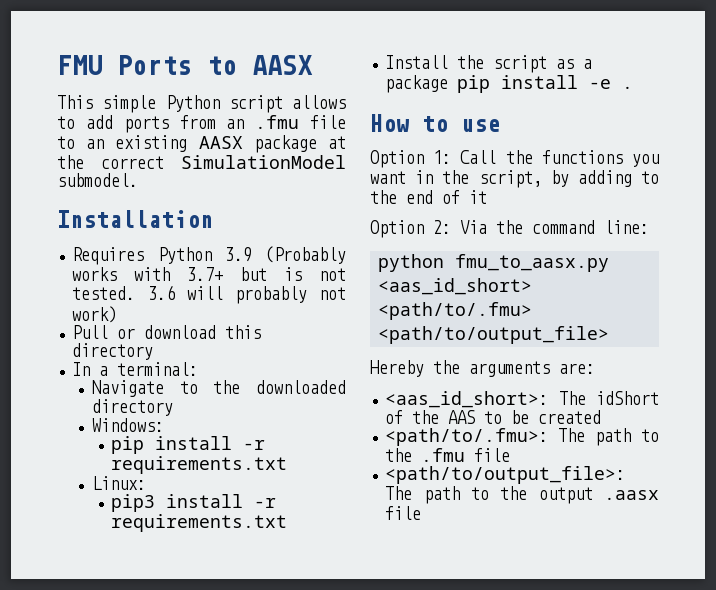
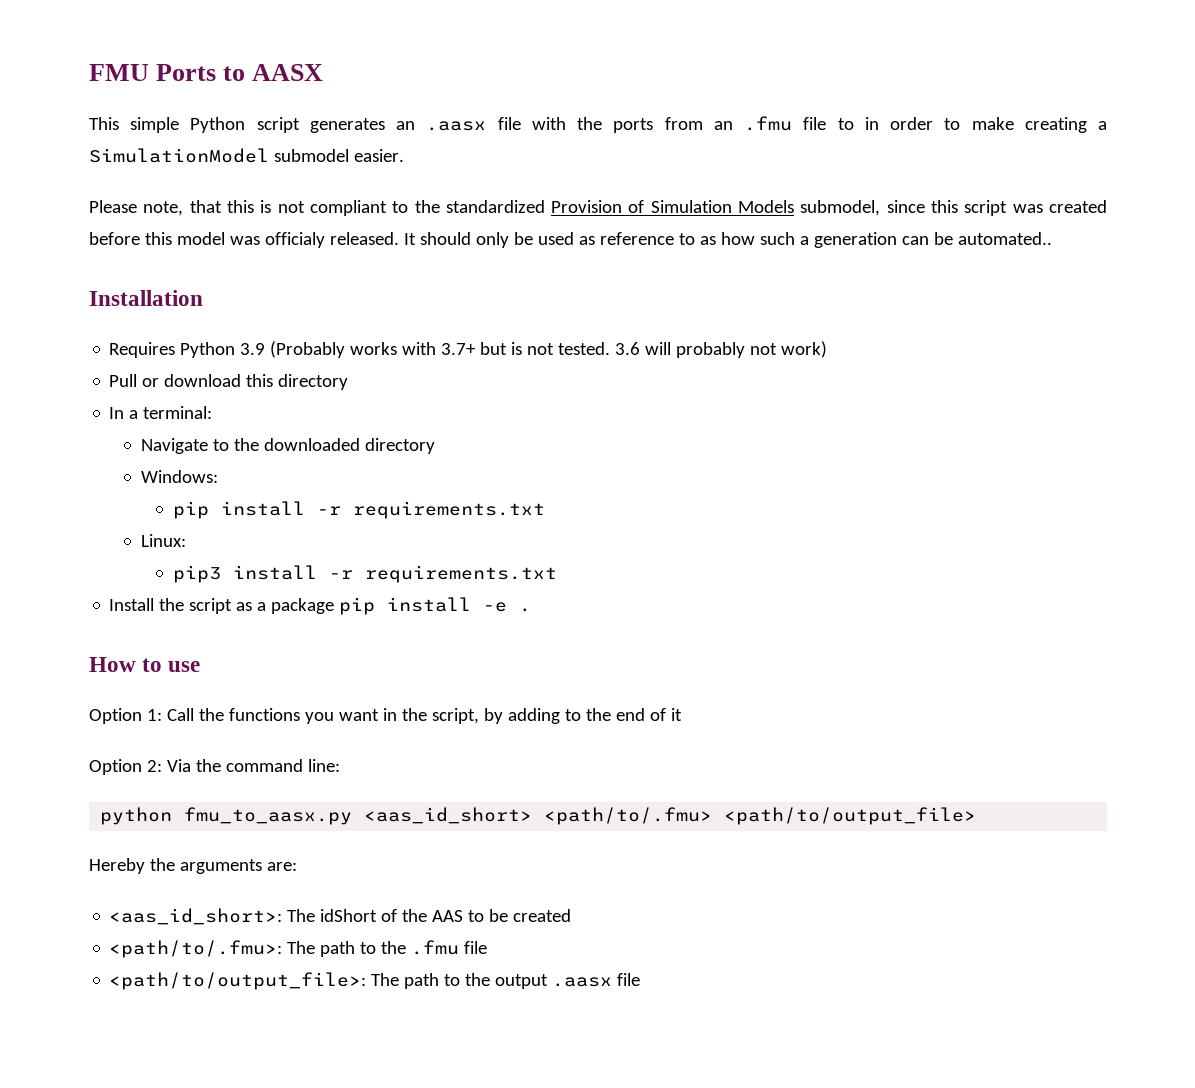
- This simple Python script allows to add ports from an .fmu file to an existing AASX package at the correct SimulationModel submodel.
+ This simple Python script generates an .aasx file with the ports from an .fmu file to in order to make creating a SimulationModel submodel easier.
+ Please note, that this is not compliant to the standardized Provision of Simulation Models submodel, since this script was created before this model was officialy released. It should only be used as reference to as how such a generation can be automated..

